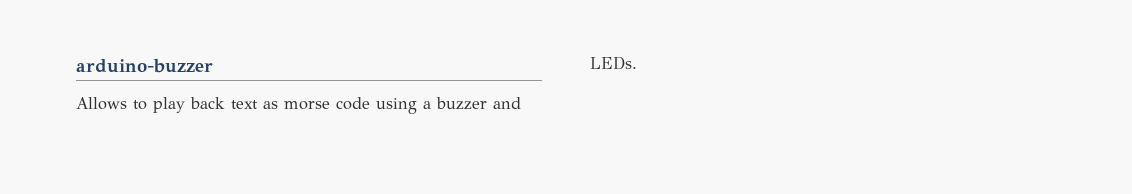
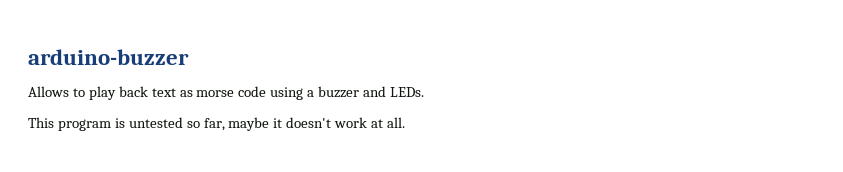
+ This program is untested so far, maybe it doesn't work at all.

